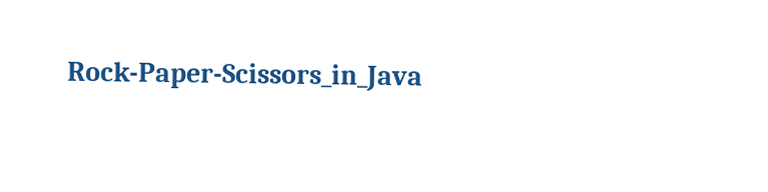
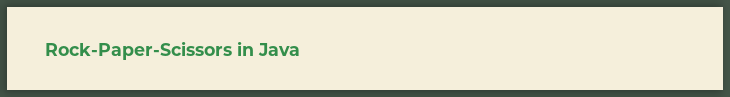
- Rock-Paper-Scissors_in_Java
+ Rock-Paper-Scissors in Java

